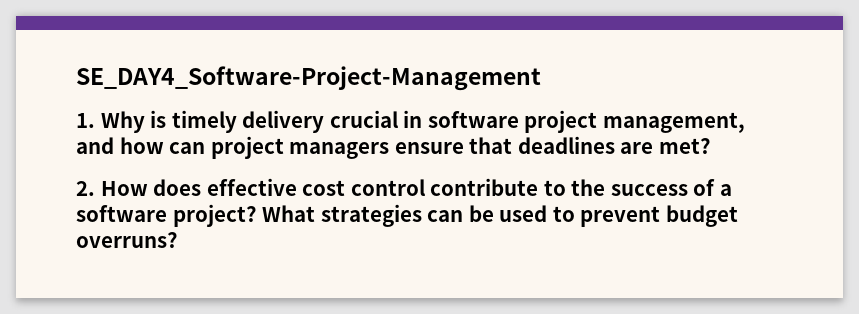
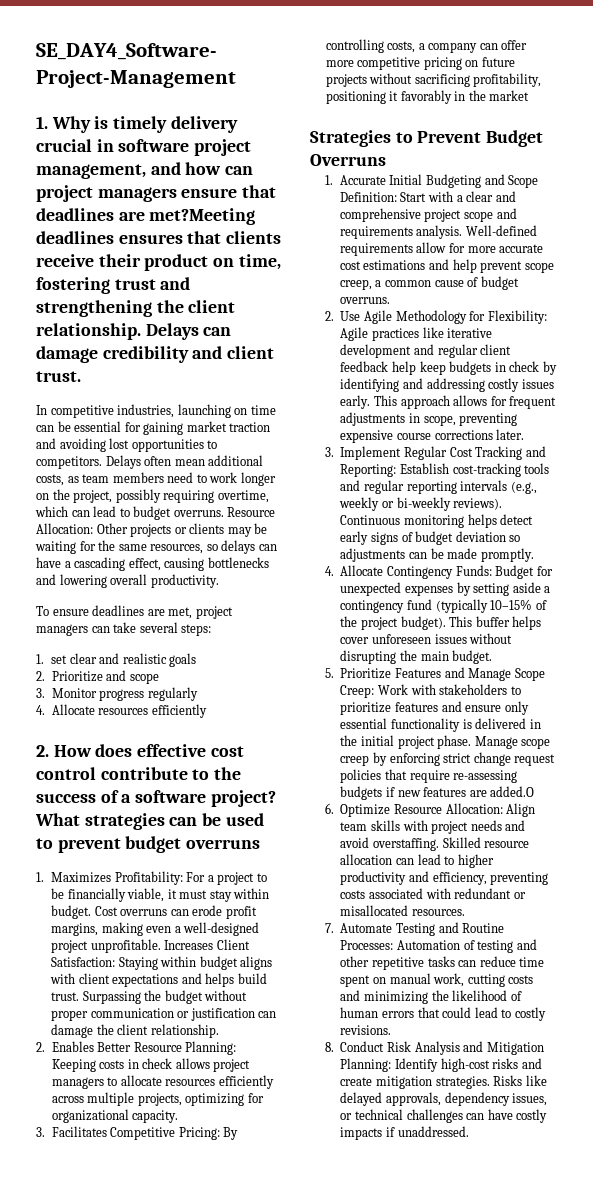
- 1. Why is timely delivery crucial in software project management, and how can project managers ensure that deadlines are met?
+ 1. Why is timely delivery crucial in software project management, and how can project managers ensure that deadlines are met?Meeting deadlines ensures that clients receive their product on time, fostering trust and strengthening the client relationship. Delays can damage credibility and client trust.
+ In competitive industries, launching on time can be essential for gaining market traction and avoiding lost opportunities to competitors. Delays often mean additional costs, as team members need to work longer on the project, possibly requiring overtime, which can lead to budget overruns. Resource Allocation: Other projects or clients may be waiting for the same resources, so delays can have a cascading effect, causing bottlenecks and lowering overall productivity.
+ To ensure deadlines are met, project managers can take several steps:
+ 1. set clear and realistic goals
+ 2. Prioritize and scope
+ 3. Monitor progress regularly
+ 4. Allocate resources efficiently
- What strategies can be used to prevent budget overruns?
+ What strategies can be used to prevent budget overruns
+ 1. Maximizes Profitability: For a project to be financially viable, it must stay within budget. Cost overruns can erode profit margins, making even a well-designed project unprofitable. Increases Client Satisfaction: Staying within budget aligns with client expectations and helps build trust. Surpassing the budget without proper communication or justification can damage the client relationship.
+ 2. Enables Better Resource Planning: Keeping costs in check allows project managers to allocate resources efficiently across multiple projects, optimizing for organizational capacity.
+ 3. Facilitates Competitive Pricing: By controlling costs, a company can offer more competitive pricing on future projects without sacrificing profitability, positioning it favorably in the market
+ Strategies to Prevent Budget Overruns
+ 1. Accurate Initial Budgeting and Scope Definition: Start with a clear and comprehensive project scope and requirements analysis. Well-defined requirements allow for more accurate cost estimations and help prevent scope creep, a common cause of budget overruns.
+ 2. Use Agile Methodology for Flexibility: Agile practices like iterative development and regular client feedback help keep budgets in check by identifying and addressing costly issues early. This approach allows for frequent adjustments in scope, preventing expensive course corrections later.
+ 3. Implement Regular Cost Tracking and Reporting: Establish cost-tracking tools and regular reporting intervals (e.g., weekly or bi-weekly reviews). Continuous monitoring helps detect early signs of budget deviation so adjustments can be made promptly.
+ 4. Allocate Contingency Funds: Budget for unexpected expenses by setting aside a contingency fund (typically 10–15% of the project budget). This buffer helps cover unforeseen issues without disrupting the main budget.
+ 5. Prioritize Features and Manage Scope Creep: Work with stakeholders to prioritize features and ensure only essential functionality is delivered in the initial project phase. Manage scope creep by enforcing strict change request policies that require re-assessing budgets if new features are added.O
+ 6. Optimize Resource Allocation: Align team skills with project needs and avoid overstaffing. Skilled resource allocation can lead to higher productivity and efficiency, preventing costs associated with redundant or misallocated resources.
+ 7. Automate Testing and Routine Processes: Automation of testing and other repetitive tasks can reduce time spent on manual work, cutting costs and minimizing the likelihood of human errors that could lead to costly revisions.
+ 8. Conduct Risk Analysis and Mitigation Planning: Identify high-cost risks and create mitigation strategies. Risks like delayed approvals, dependency issues, or technical challenges can have costly impacts if unaddressed.

